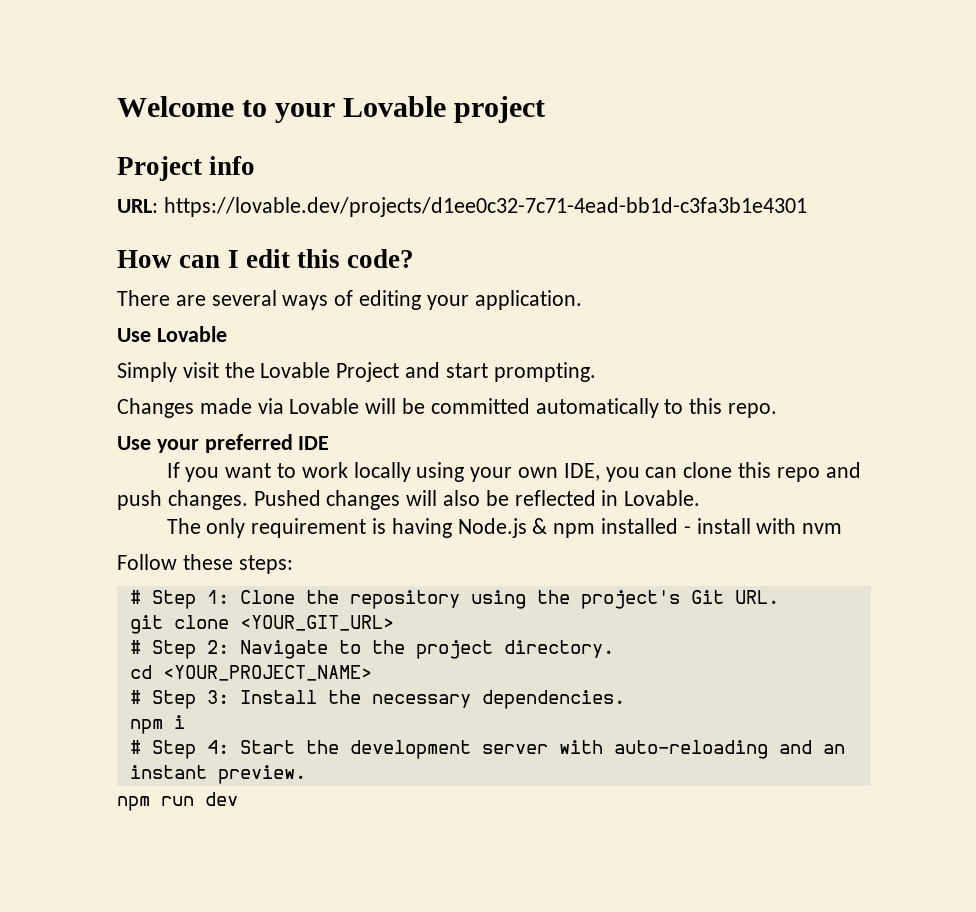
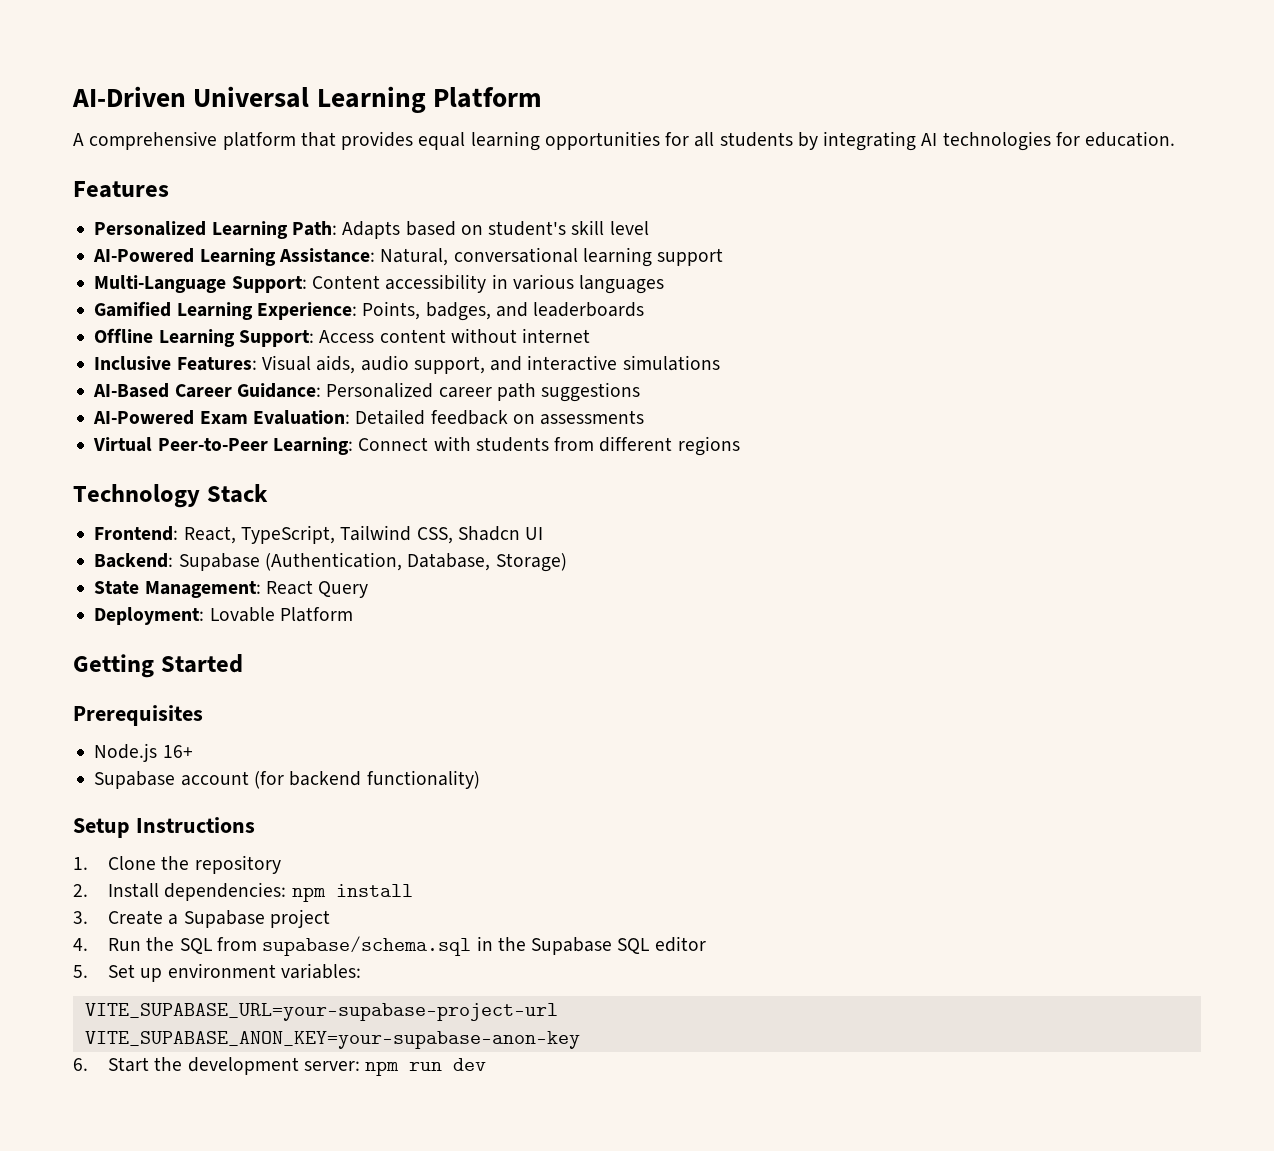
- Welcome to your Lovable project
- Project info
- URL: https://lovable.dev/projects/d1ee0c32-7c71-4ead-bb1d-c3fa3b1e4301
- How can I edit this code?
- There are several ways of editing your application.
- Use Lovable
- Simply visit the Lovable Project and start prompting.
- Changes made via Lovable will be committed automatically to this repo.
- Use your preferred IDE
- If you want to work locally using your own IDE, you can clone this repo and push changes. Pushed changes will also be reflected in Lovable.
- The only requirement is having Node.js & npm installed - install with nvm
- Follow these steps:
- # Step 1: Clone the repository using the project's Git URL.
- git clone <YOUR_GIT_URL>
- # Step 2: Navigate to the project directory.
- cd <YOUR_PROJECT_NAME>
- # Step 3: Install the necessary dependencies.
- npm i
- # Step 4: Start the development server with auto-reloading and an instant preview.
- npm run dev
+ AI-Driven Universal Learning Platform
+ A comprehensive platform that provides equal learning opportunities for all students by integrating AI technologies for education.
+ Features
+ Personalized Learning Path: Adapts based on student's skill level
+ AI-Powered Learning Assistance: Natural, conversational learning support
+ Multi-Language Support: Content accessibility in various languages
+ Gamified Learning Experience: Points, badges, and leaderboards
+ Offline Learning Support: Access content without internet
+ Inclusive Features: Visual aids, audio support, and interactive simulations
+ AI-Based Career Guidance: Personalized career path suggestions
+ AI-Powered Exam Evaluation: Detailed feedback on assessments
+ Virtual Peer-to-Peer Learning: Connect with students from different regions
+ Technology Stack
+ Frontend: React, TypeScript, Tailwind CSS, Shadcn UI
+ Backend: Supabase (Authentication, Database, Storage)
+ State Management: React Query
+ Deployment: Lovable Platform
+ Getting Started
+ Prerequisites
+ Node.js 16+
+ Supabase account (for backend functionality)
+ Setup Instructions
+ 1. Clone the repository
+ 2. Install dependencies: npm install
+ 3. Create a Supabase project
+ 4. Run the SQL from supabase/schema.sql in the Supabase SQL editor
+ 5. Set up environment variables:
+ VITE_SUPABASE_URL=your-supabase-project-url
+ VITE_SUPABASE_ANON_KEY=your-supabase-anon-key
+ 6. Start the development server: npm run dev

